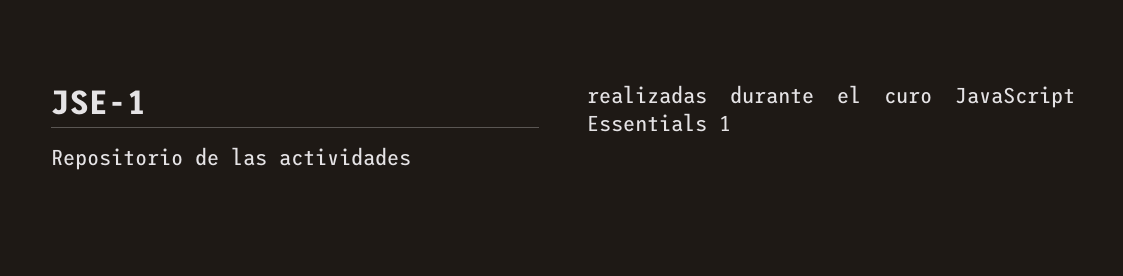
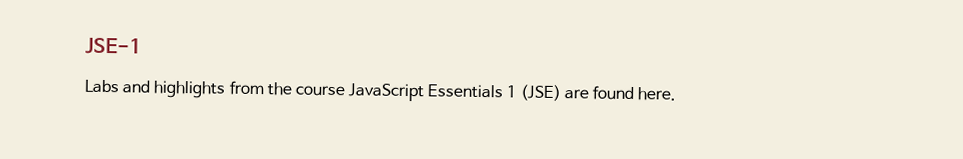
- Repositorio de las actividades realizadas durante el curo JavaScript Essentials 1
+ Labs and highlights from the course JavaScript Essentials 1 (JSE) are found here.

